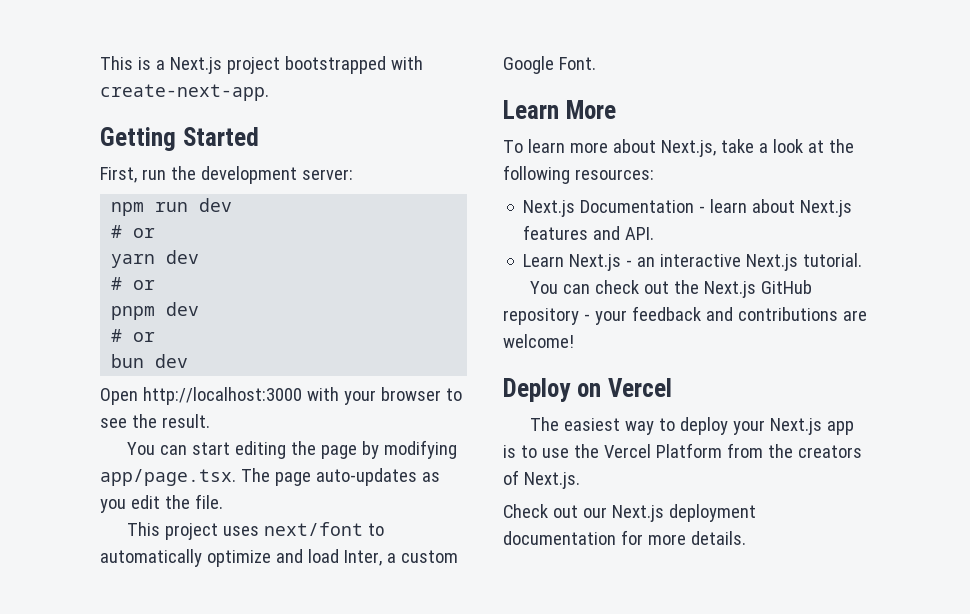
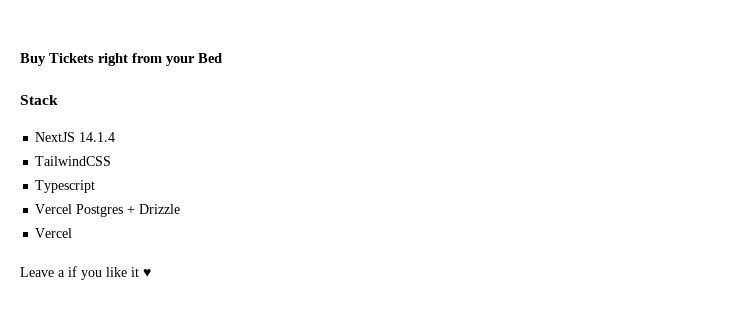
- This is a Next.js project bootstrapped with create-next-app.
- Getting Started
- First, run the development server:
- npm run dev
- # or
- yarn dev
- # or
- pnpm dev
- # or
- bun dev
- Open http://localhost:3000 with your browser to see the result.
- You can start editing the page by modifying app/page.tsx. The page auto-updates as you edit the file.
- This project uses next/font to automatically optimize and load Inter, a custom Google Font.
- Learn More
- To learn more about Next.js, take a look at the following resources:
- Next.js Documentation - learn about Next.js features and API.
- Learn Next.js - an interactive Next.js tutorial.
- You can check out the Next.js GitHub repository - your feedback and contributions are welcome!
- Deploy on Vercel
- The easiest way to deploy your Next.js app is to use the Vercel Platform from the creators of Next.js.
- Check out our Next.js deployment documentation for more details.
+ Buy Tickets right from your Bed
+ Stack
+ NextJS 14.1.4
+ TailwindCSS
+ Typescript
+ Vercel Postgres + Drizzle
+ Vercel
+ Leave a if you like it ♥

